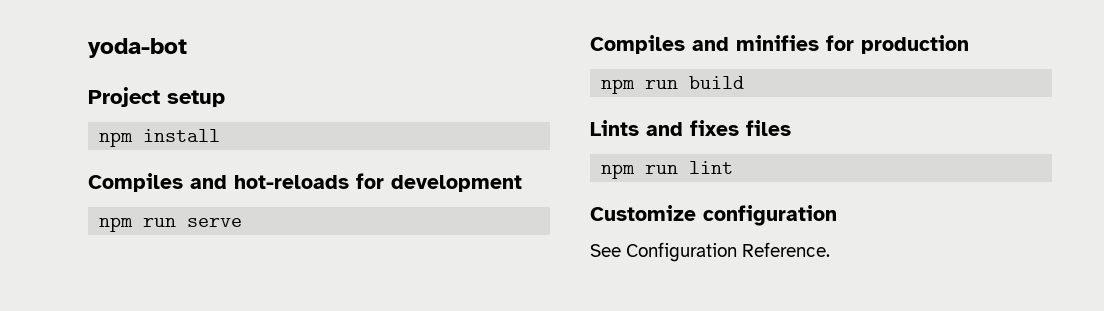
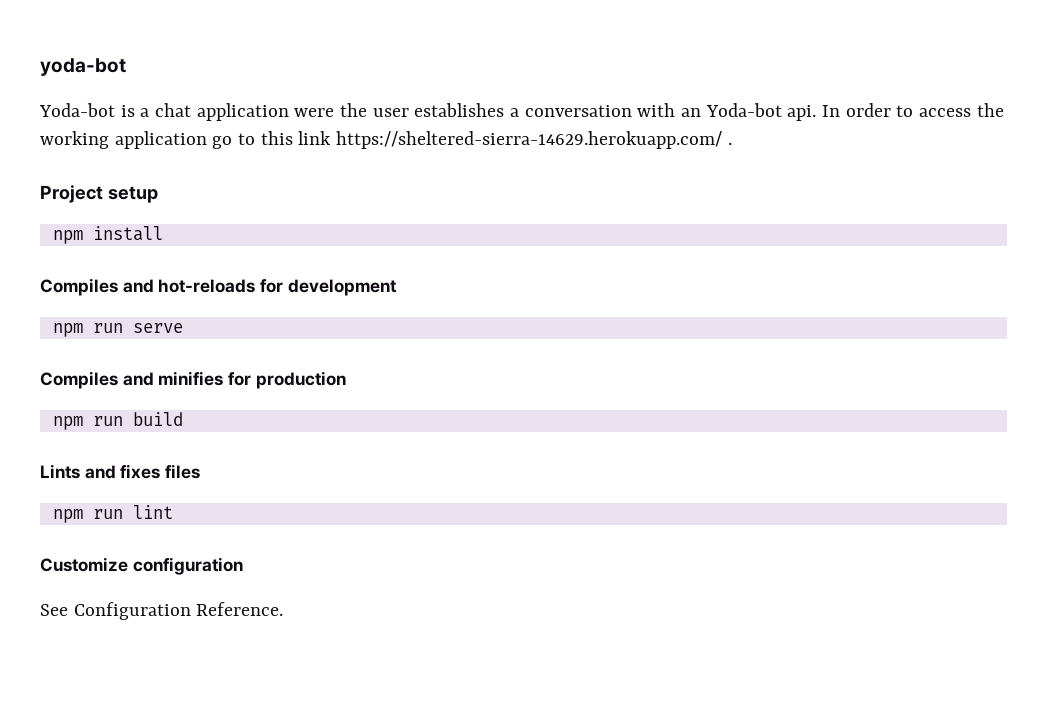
+ Yoda-bot is a chat application were the user establishes a conversation with an Yoda-bot api. In order to access the working application go to this link https://sheltered-sierra-14629.herokuapp.com/ .

